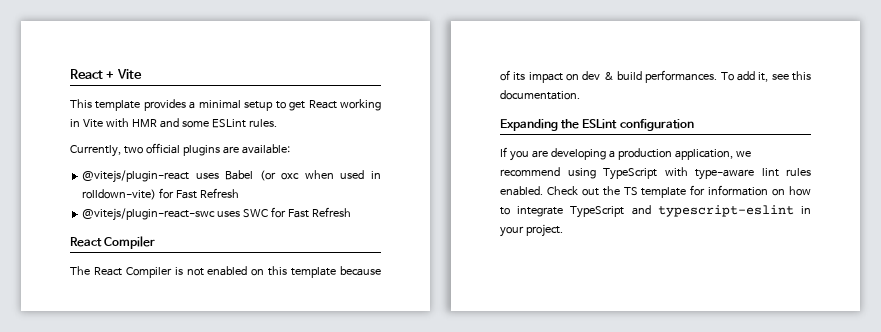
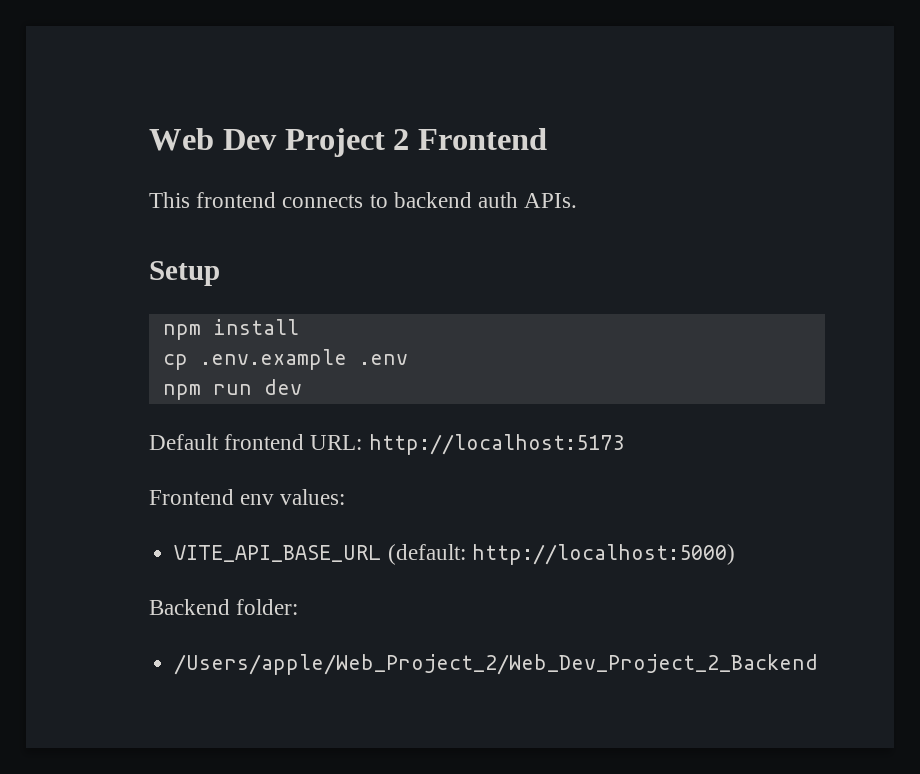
- React + Vite
- This template provides a minimal setup to get React working in Vite with HMR and some ESLint rules.
- Currently, two official plugins are available:
- @vitejs/plugin-react uses Babel (or oxc when used in rolldown-vite) for Fast Refresh
- @vitejs/plugin-react-swc uses SWC for Fast Refresh
- React Compiler
- The React Compiler is not enabled on this template because of its impact on dev & build performances. To add it, see this documentation.
- Expanding the ESLint configuration
- If you are developing a production application, we recommend using TypeScript with type-aware lint rules enabled. Check out the TS template for information on how to integrate TypeScript and typescript-eslint in your project.
+ Web Dev Project 2 Frontend
+ This frontend connects to backend auth APIs.
+ Setup
+ npm install
+ cp .env.example .env
+ npm run dev
+ Default frontend URL: http://localhost:5173
+ Frontend env values:
+ VITE_API_BASE_URL (default: http://localhost:5000)
+ Backend folder:
+ /Users/apple/Web_Project_2/Web_Dev_Project_2_Backend

